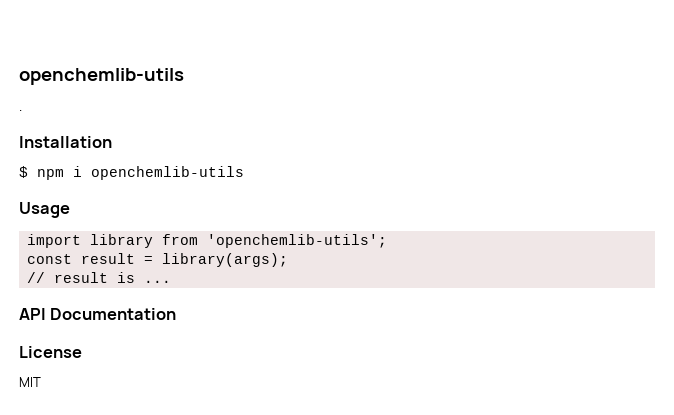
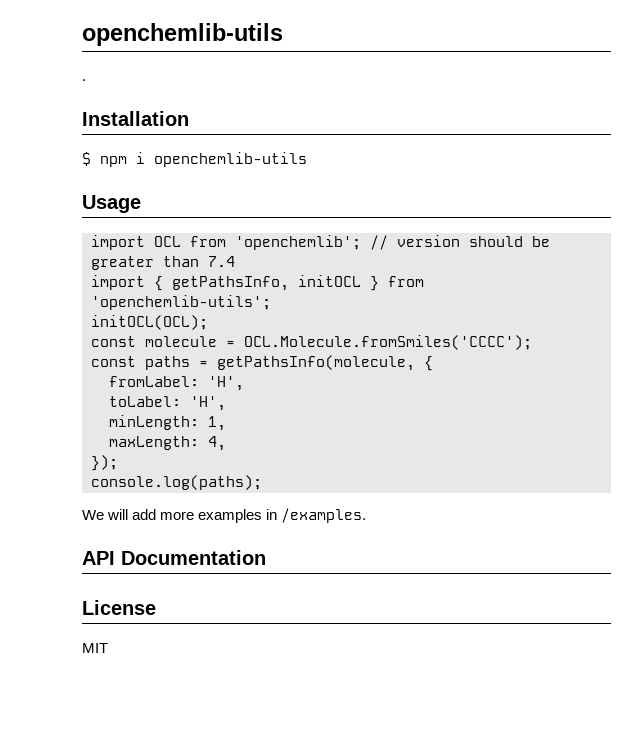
- import library from 'openchemlib-utils';
+ import OCL from 'openchemlib'; // version should be greater than 7.4
+ import { getPathsInfo, initOCL } from 'openchemlib-utils';
- const result = library(args);
- // result is ...
+ initOCL(OCL);
+ const molecule = OCL.Molecule.fromSmiles('CCCC');
+ const paths = getPathsInfo(molecule, {
+ fromLabel: 'H',
+ toLabel: 'H',
+ minLength: 1,
+ maxLength: 4,
+ });
+ console.log(paths);
+ We will add more examples in /examples.

